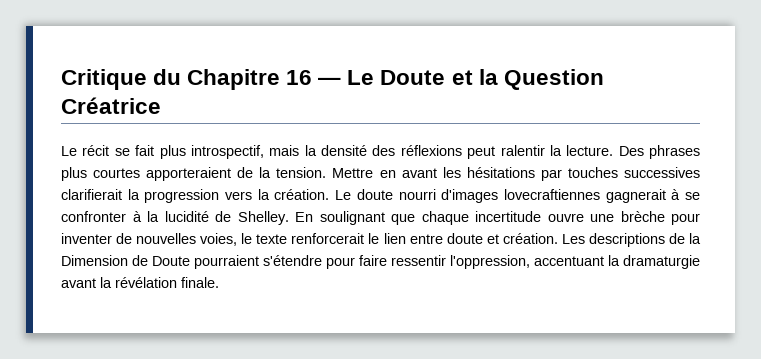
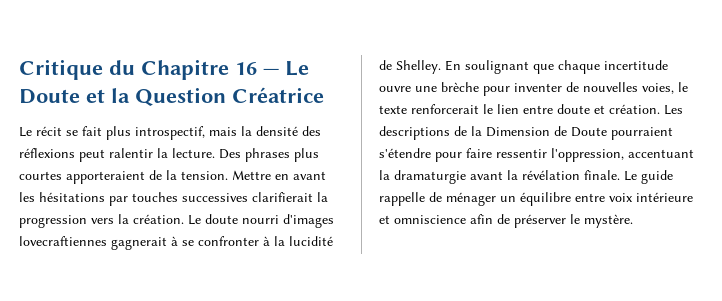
+ Le guide rappelle de ménager un équilibre entre voix intérieure et omniscience afin de préserver le mystère.

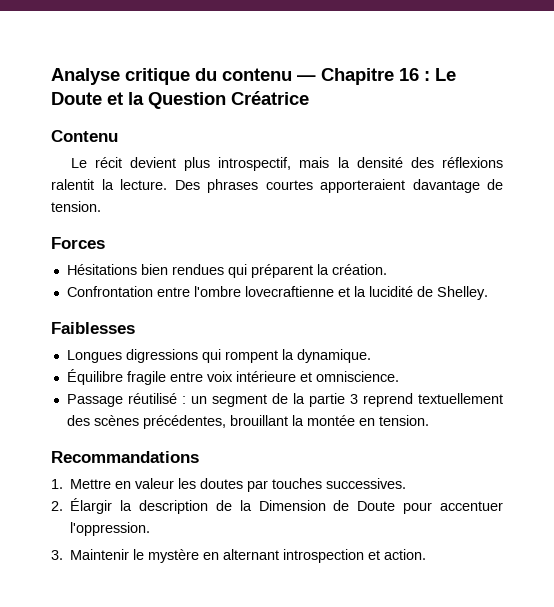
- Critique du Chapitre 16 — Le Doute et la Question Créatrice
+ Analyse critique du contenu — Chapitre 16 : Le Doute et la Question Créatrice
+ Contenu
- Le récit se fait plus introspectif, mais la densité des réflexions peut ralentir la lecture.
+ Le récit devient plus introspectif, mais la densité des réflexions ralentit la lecture.
- Des phrases plus courtes apporteraient de la tension. Mettre en avant les hésitations par touches successives clarifierait la progression vers la création. Le doute nourri d'images lovecraftiennes gagnerait à se confronter à la lucidité de Shelley. En soulignant que chaque incertitude ouvre une brèche pour inventer de nouvelles voies, le texte renforcerait le lien entre doute et création. Les descriptions de la Dimension de Doute pourraient s'étendre pour faire ressentir l'oppression, accentuant la dramaturgie avant la révélation finale. Le guide rappelle de ménager un équilibre entre voix intérieure et omniscience afin de préserver le mystère.
+ Des phrases courtes apporteraient davantage de tension.
+ Forces
+ Hésitations bien rendues qui préparent la création.
+ Confrontation entre l'ombre lovecraftienne et la lucidité de Shelley.
+ Faiblesses
+ Longues digressions qui rompent la dynamique.
+ Équilibre fragile entre voix intérieure et omniscience.
+ Passage réutilisé : un segment de la partie 3 reprend textuellement des scènes précédentes, brouillant la montée en tension.
+ Recommandations
+ 1. Mettre en valeur les doutes par touches successives.
+ 2. Élargir la description de la Dimension de Doute pour accentuer l'oppression.
+ 3. Maintenir le mystère en alternant introspection et action.

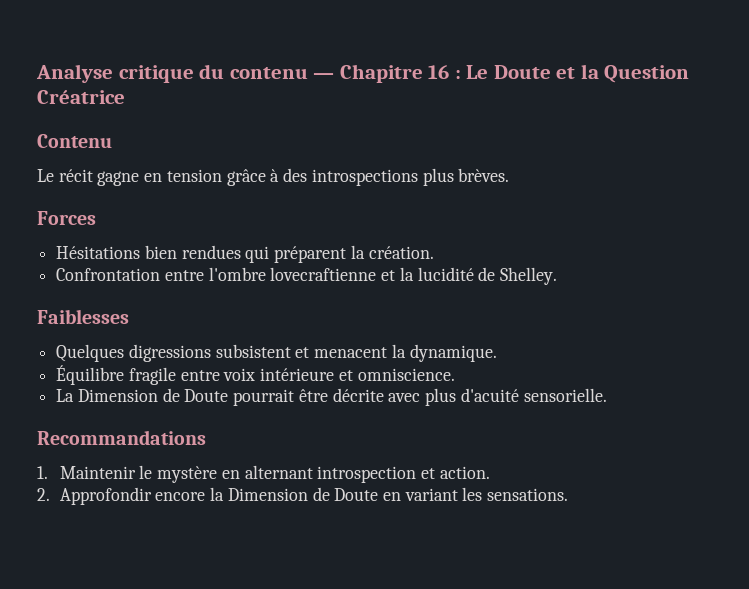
- Le récit devient plus introspectif, mais la densité des réflexions ralentit la lecture. Des phrases courtes apporteraient davantage de tension.
+ Le récit gagne en tension grâce à des introspections plus brèves.
- Longues digressions qui rompent la dynamique.
+ Quelques digressions subsistent et menacent la dynamique.
- Passage réutilisé : un segment de la partie 3 reprend textuellement des scènes précédentes, brouillant la montée en tension.
+ La Dimension de Doute pourrait être décrite avec plus d'acuité sensorielle.
  Recommandations
- 1. Mettre en valeur les doutes par touches successives.
- 2. Élargir la description de la Dimension de Doute pour accentuer l'oppression.
- 3. Maintenir le mystère en alternant introspection et action.
+ 1. Maintenir le mystère en alternant introspection et action.
+ 2. Approfondir encore la Dimension de Doute en variant les sensations.

